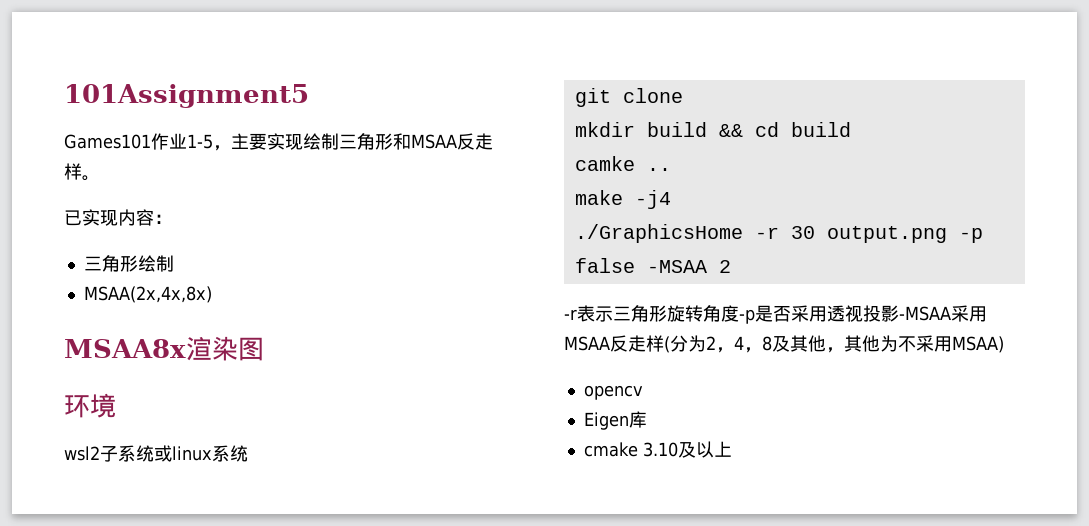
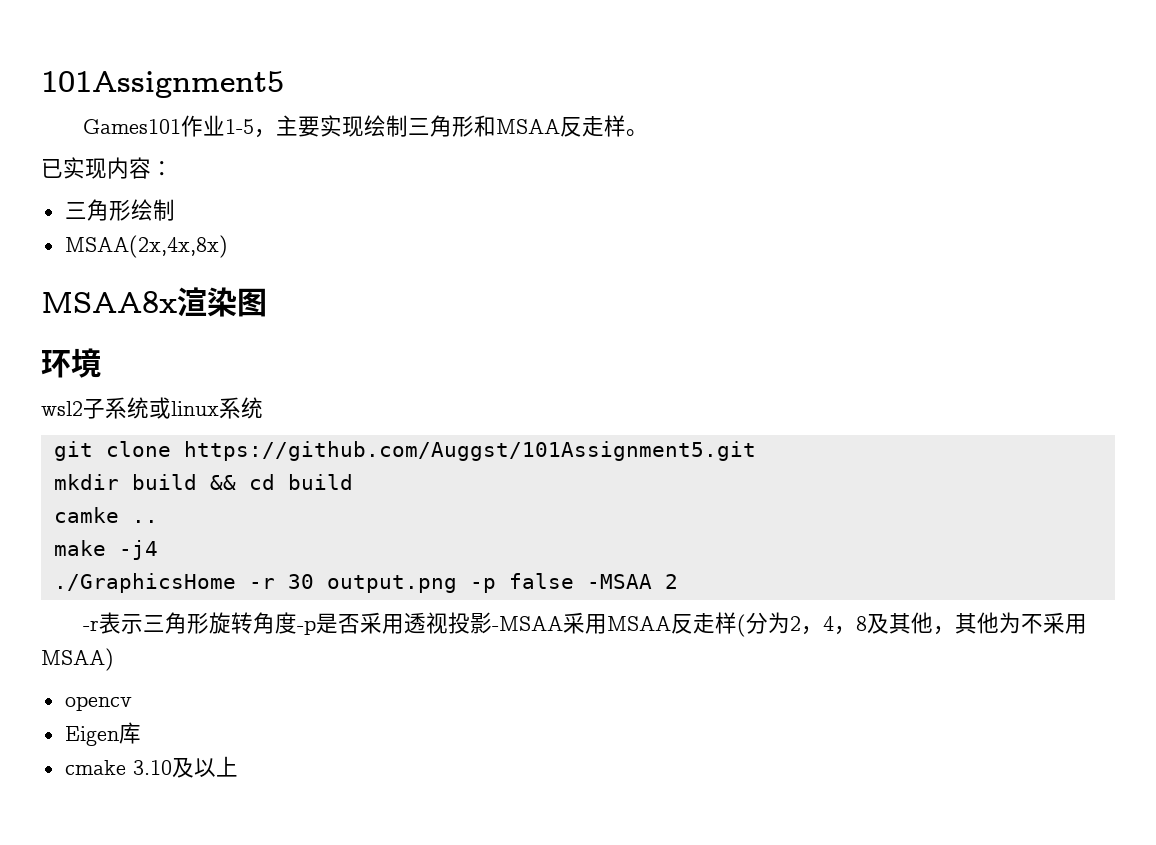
- git clone
+ git clone https://github.com/Auggst/101Assignment5.git

